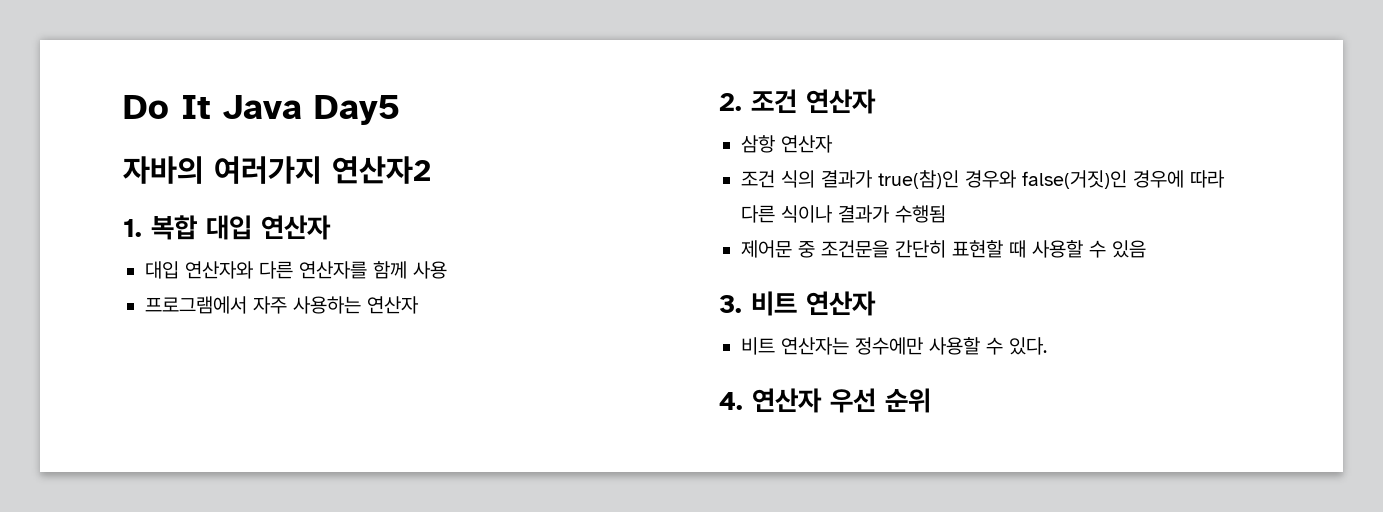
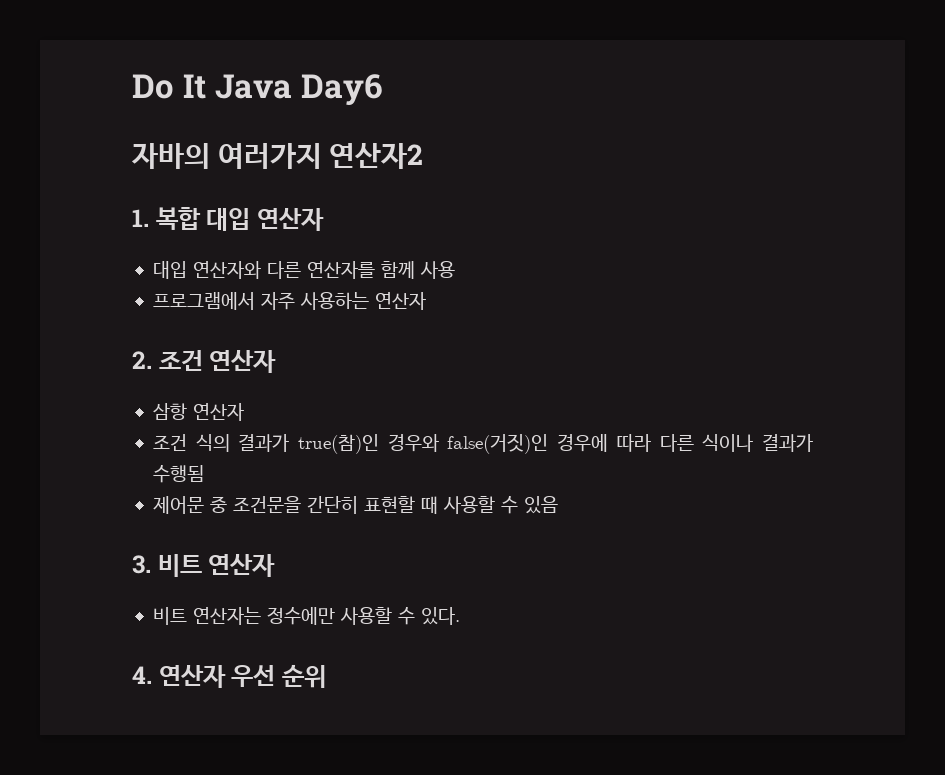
- Do It Java Day5
+ Do It Java Day6

